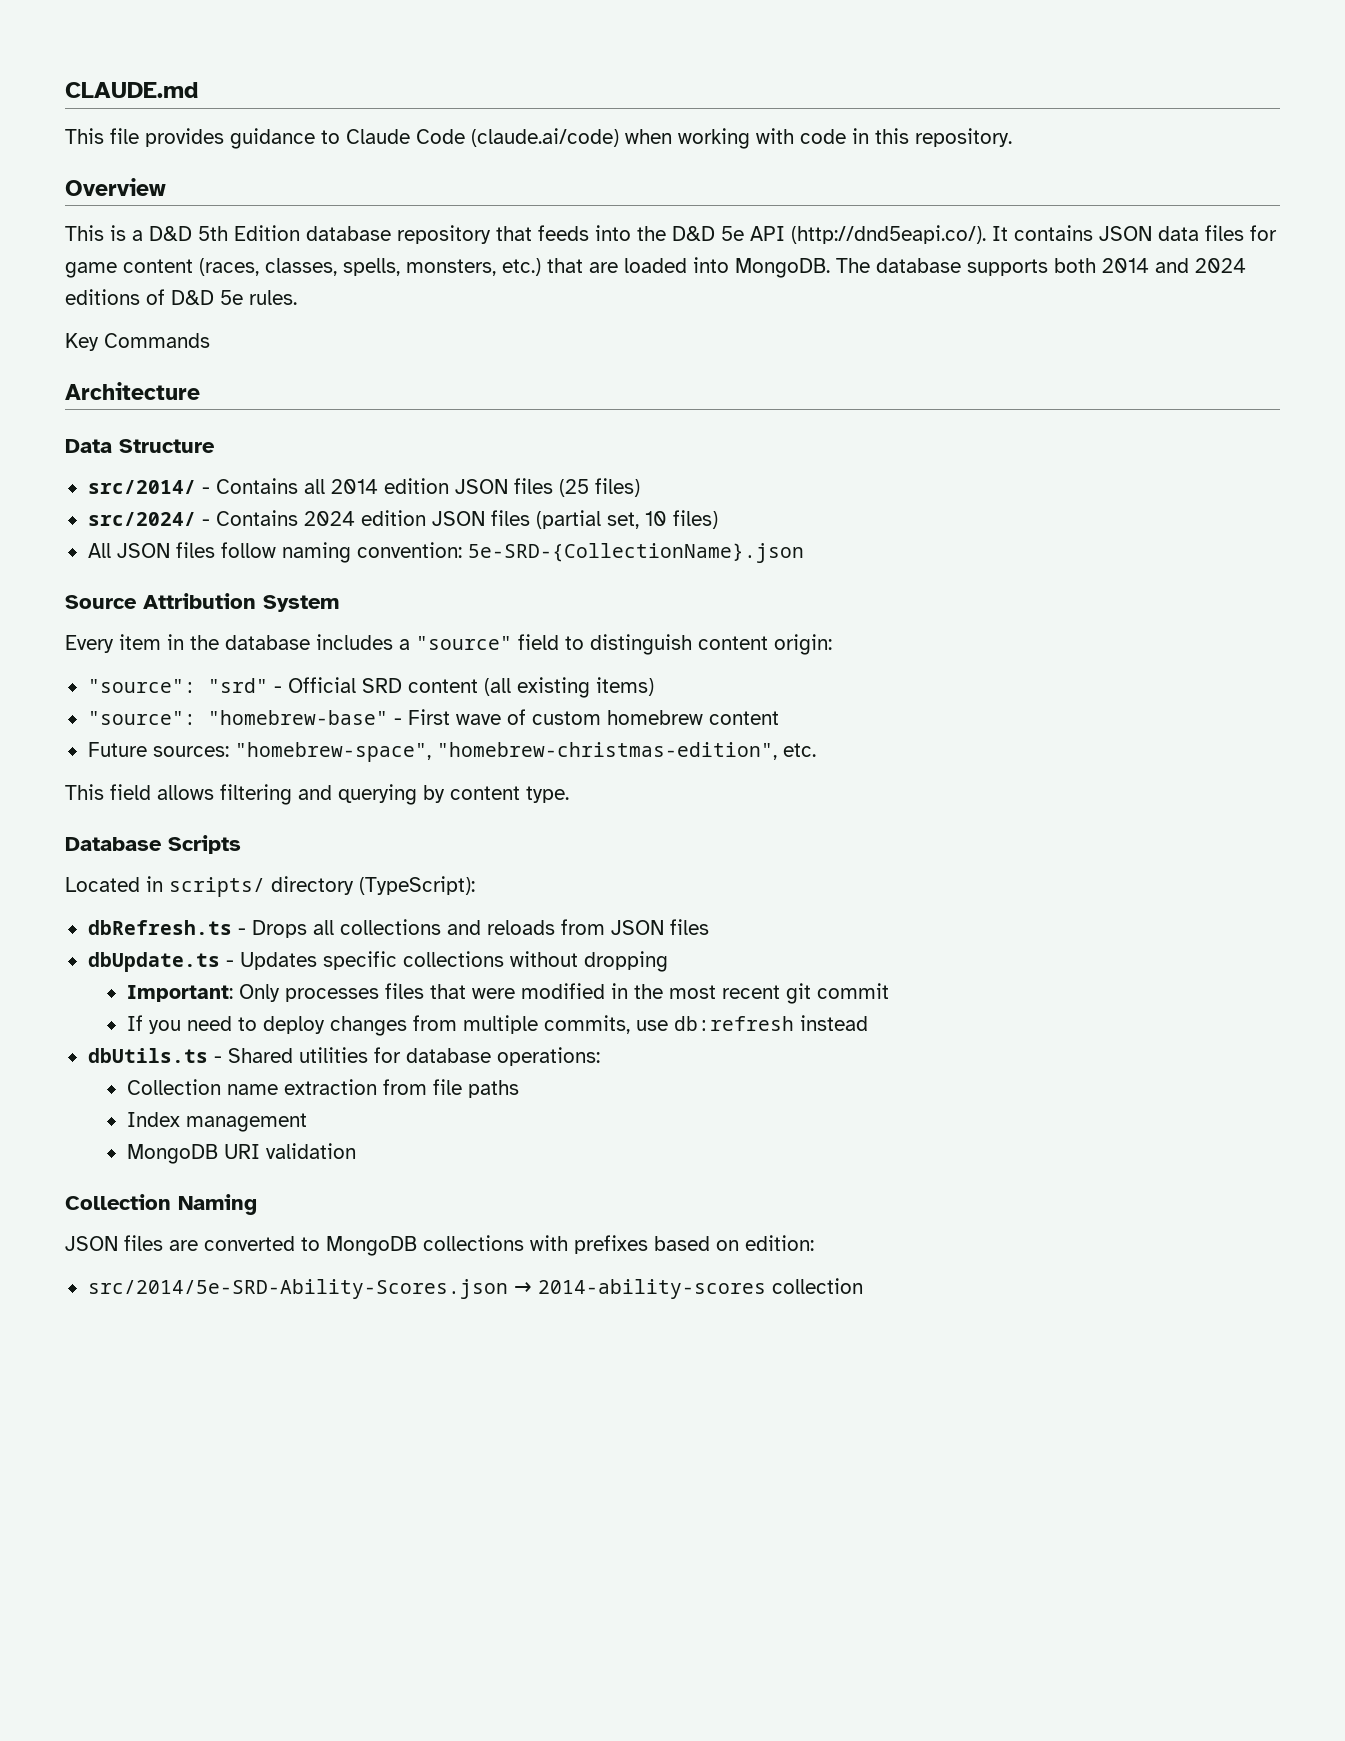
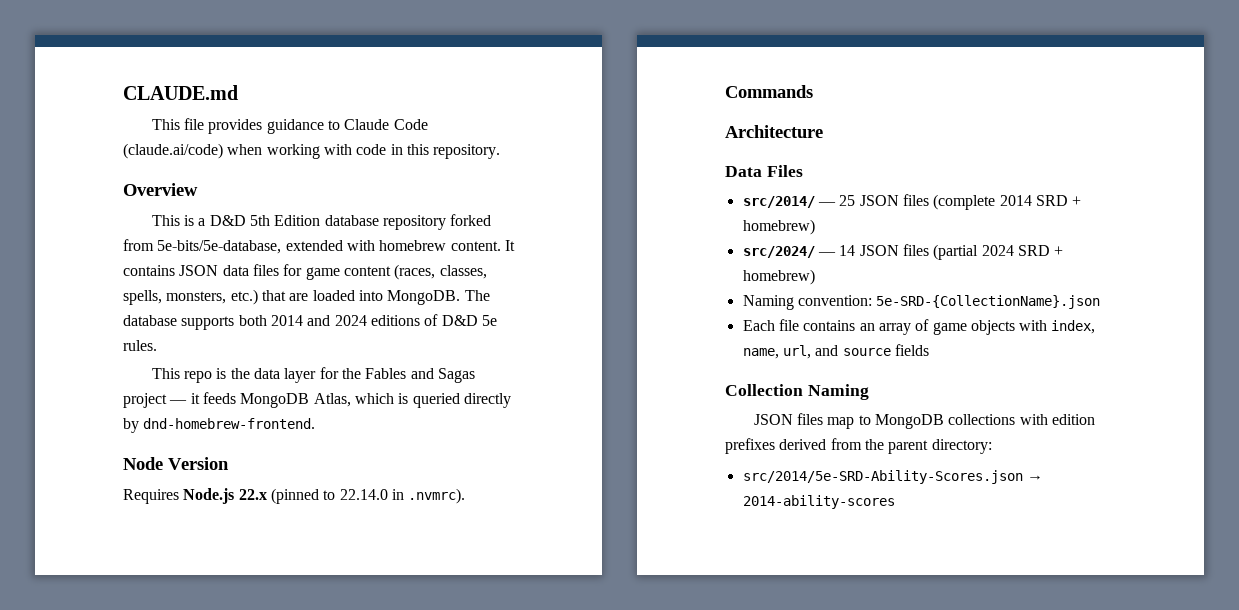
- This is a D&D 5th Edition database repository that feeds into the D&D 5e API (http://dnd5eapi.co/). It contains JSON data files for game content (races, classes, spells, monsters, etc.) that are loaded into MongoDB.
+ This is a D&D 5th Edition database repository forked from 5e-bits/5e-database, extended with homebrew content. It contains JSON data files for game content (races, classes, spells, monsters, etc.) that are loaded into MongoDB.
- Key Commands
+ This repo is the data layer for the Fables and Sagas project — it feeds MongoDB Atlas, which is queried directly by dnd-homebrew-frontend.
+ Node Version
+ Requires Node.js 22.x (pinned to 22.14.0 in .nvmrc).
+ Commands
- Data Structure
+ Data Files
- src/2014/ - Contains all 2014 edition JSON files (25 files)
- src/2024/ - Contains 2024 edition JSON files (partial set, 10 files)
- All JSON files follow naming convention: 5e-SRD-{CollectionName}.json
- Source Attribution System
- Every item in the database includes a "source" field to distinguish content origin:
- "source": "srd" - Official SRD content (all existing items)
- "source": "homebrew-base" - First wave of custom homebrew content
- Future sources: "homebrew-space", "homebrew-christmas-edition", etc.
- This field allows filtering and querying by content type.
- Database Scripts
- Located in scripts/ directory (TypeScript):
- dbRefresh.ts - Drops all collections and reloads from JSON files
- dbUpdate.ts - Updates specific collections without dropping
- Important: Only processes files that were modified in the most recent git commit
- If you need to deploy changes from multiple commits, use db:refresh instead
- dbUtils.ts - Shared utilities for database operations:
- Collection name extraction from file paths
- Index management
- MongoDB URI validation
+ src/2014/ — 25 JSON files (complete 2014 SRD + homebrew)
+ src/2024/ — 14 JSON files (partial 2024 SRD + homebrew)
+ Naming convention: 5e-SRD-{CollectionName}.json
+ Each file contains an array of game objects with index, name, url, and source fields
- JSON files are converted to MongoDB collections with prefixes based on edition:
+ JSON files map to MongoDB collections with edition prefixes derived from the parent directory:
- src/2014/5e-SRD-Ability-Scores.json → 2014-ability-scores collection
+ src/2014/5e-SRD-Ability-Scores.json → 2014-ability-scores

